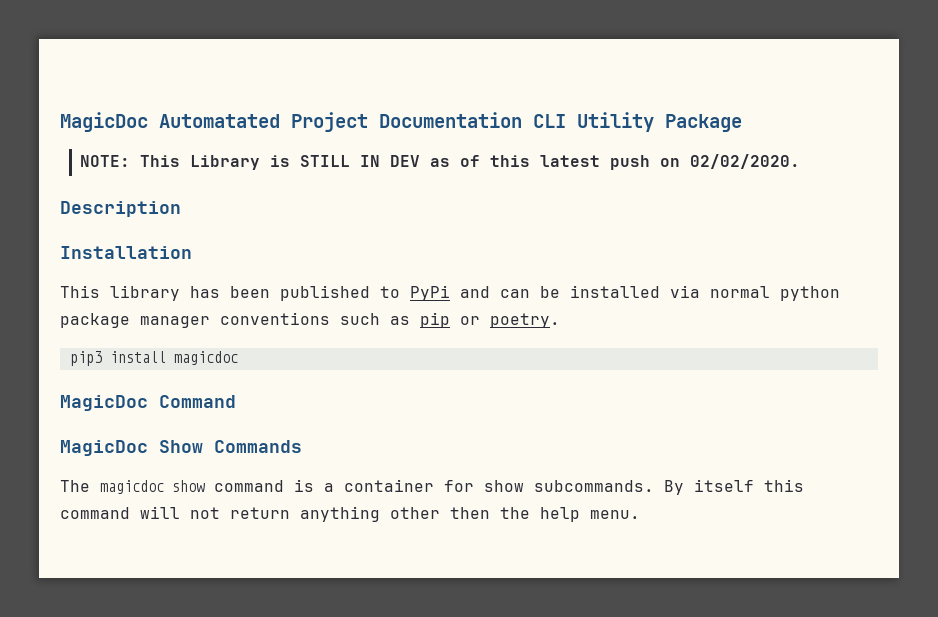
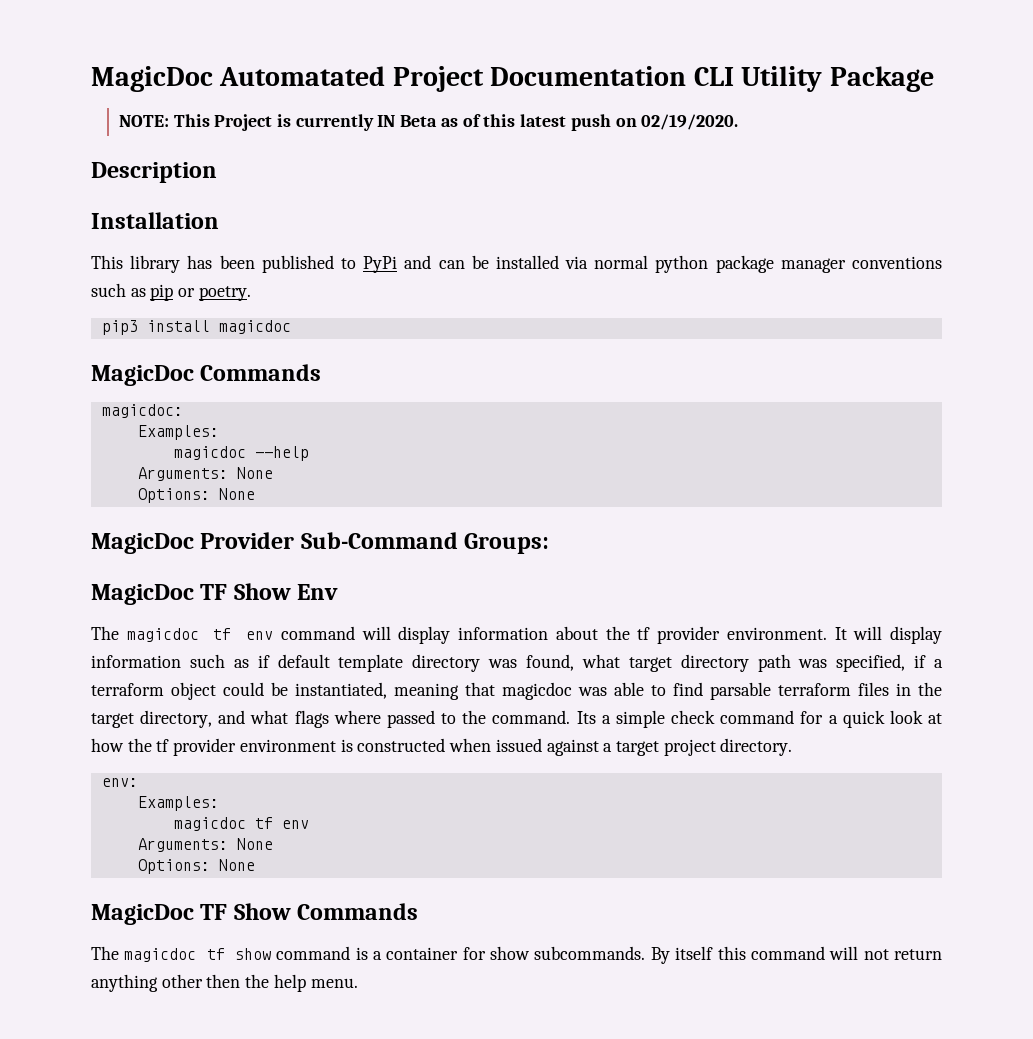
- NOTE: This Library is STILL IN DEV as of this latest push on 02/02/2020.
+ NOTE: This Project is currently IN Beta as of this latest push on 02/19/2020.
- MagicDoc Command
- MagicDoc Show Commands
+ MagicDoc Commands
+ magicdoc:
+ Examples:
+ magicdoc --help
+ Arguments: None
+ Options: None
+ MagicDoc Provider Sub-Command Groups:
+ MagicDoc TF Show Env
+ The magicdoc tf env command will display information about the tf provider environment. It will display information such as if default template directory was found, what target directory path was specified, if a terraform object could be instantiated, meaning that magicdoc was able to find parsable terraform files in the target directory, and what flags where passed to the command. Its a simple check command for a quick look at how the tf provider environment is constructed when issued against a target project directory.
+ env:
+ Examples:
+ magicdoc tf env
+ Arguments: None
+ Options: None
+ MagicDoc TF Show Commands
- The magicdoc show command is a container for show subcommands.
+ The magicdoc tf show command is a container for show subcommands.

